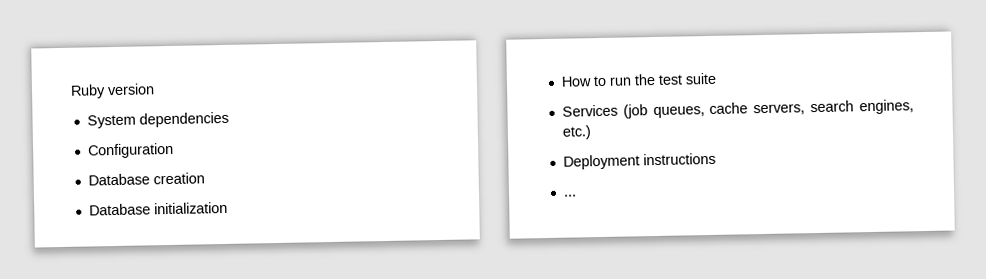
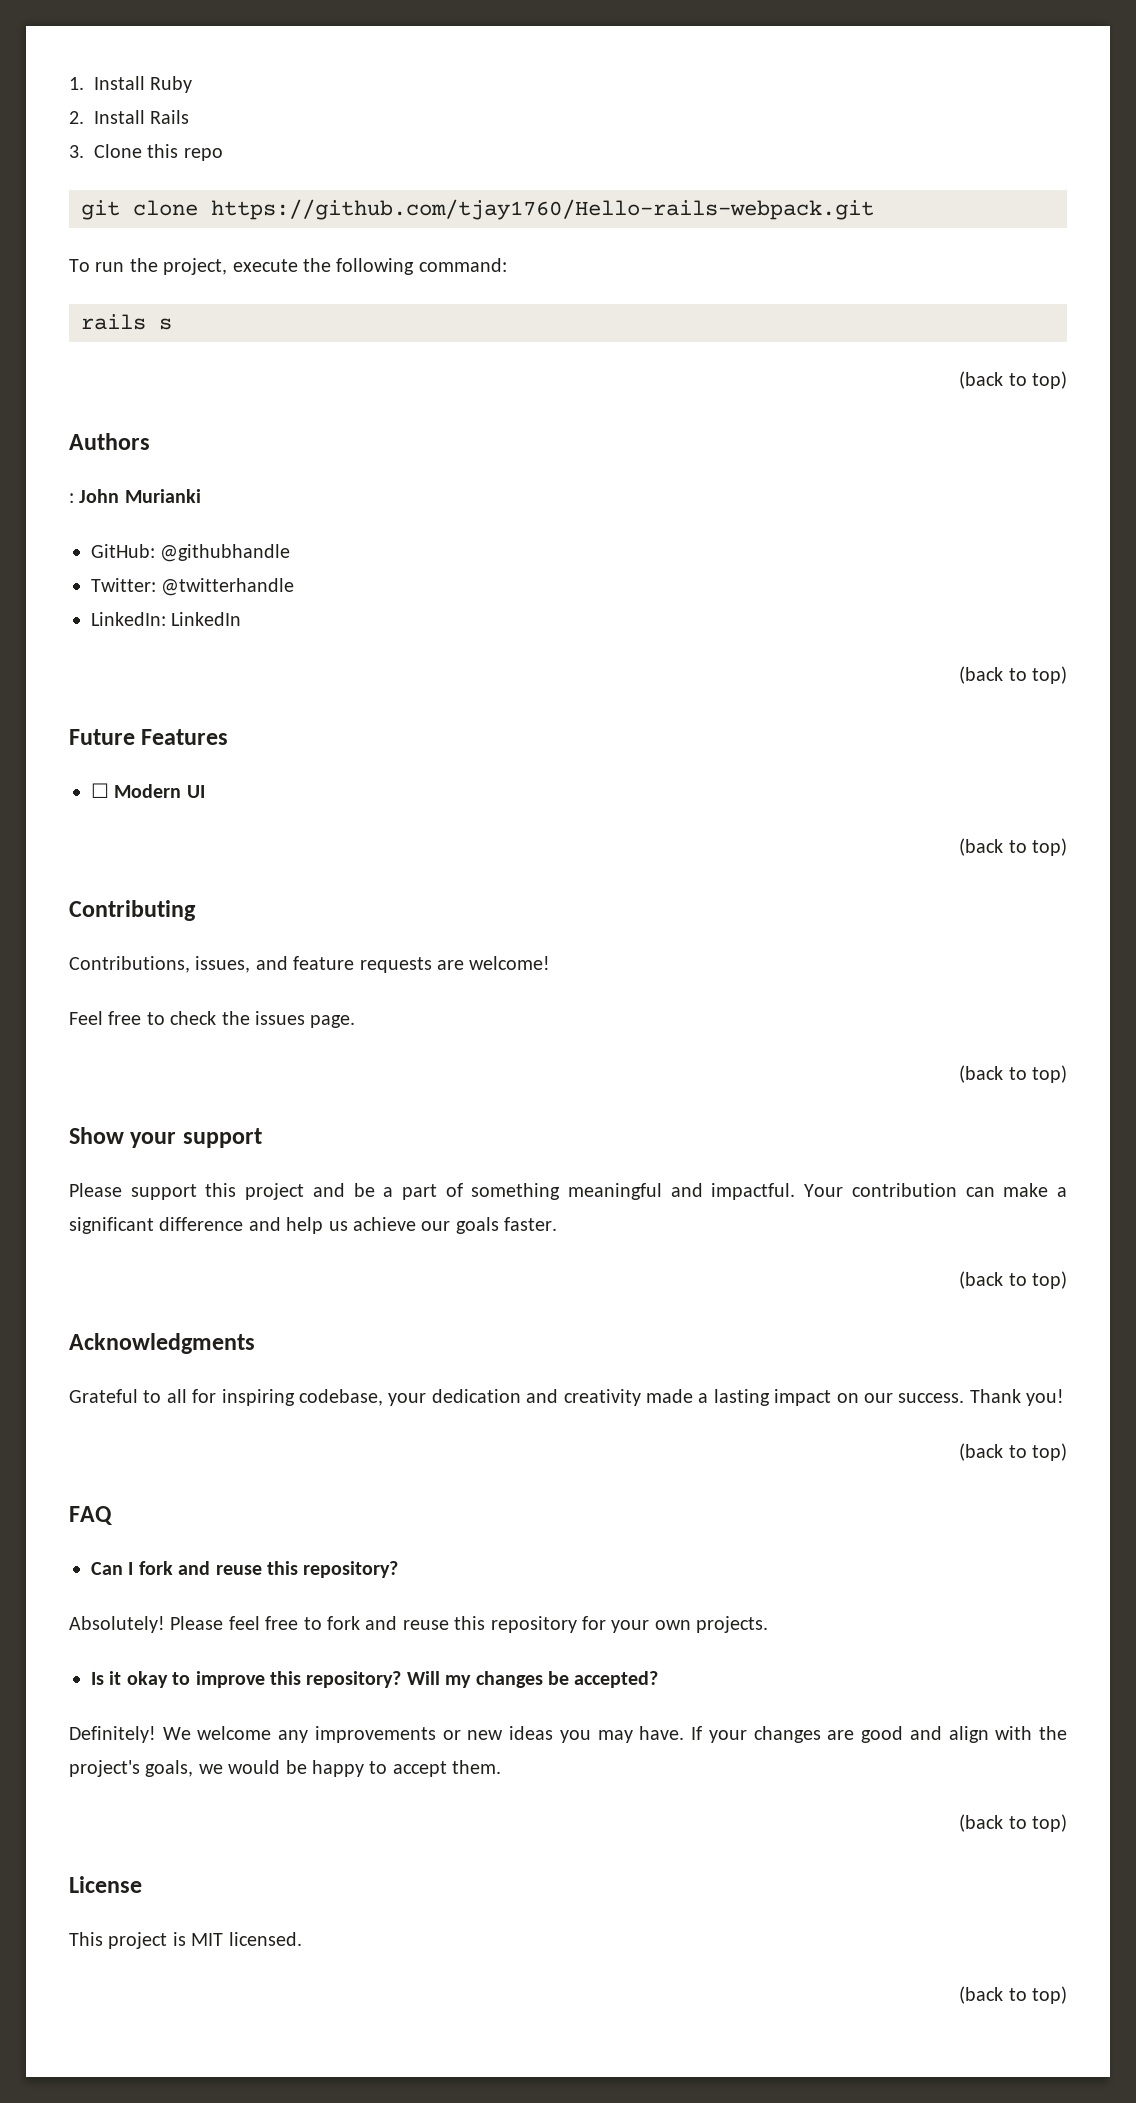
- Ruby version
- System dependencies
- Configuration
- Database creation
- Database initialization
- How to run the test suite
- Services (job queues, cache servers, search engines, etc.)
- Deployment instructions
- ...
+ 1. Install Ruby
+ 2. Install Rails
+ 3. Clone this repo
+ git clone https://github.com/tjay1760/Hello-rails-webpack.git
+ To run the project, execute the following command:
+ rails s
+ (back to top)
+ Authors
+ : John Murianki
+ GitHub: @githubhandle
+ Twitter: @twitterhandle
+ LinkedIn: LinkedIn
+ (back to top)
+ Future Features
+ ☐ Modern UI
+ (back to top)
+ Contributing
+ Contributions, issues, and feature requests are welcome!
+ Feel free to check the issues page.
+ (back to top)
+ Show your support
+ Please support this project and be a part of something meaningful and impactful. Your contribution can make a significant difference and help us achieve our goals faster.
+ (back to top)
+ Acknowledgments
+ Grateful to all for inspiring codebase, your dedication and creativity made a lasting impact on our success. Thank you!
+ (back to top)
+ FAQ
+ Can I fork and reuse this repository?
+ Absolutely! Please feel free to fork and reuse this repository for your own projects.
+ Is it okay to improve this repository? Will my changes be accepted?
+ Definitely! We welcome any improvements or new ideas you may have. If your changes are good and align with the project's goals, we would be happy to accept them.
+ (back to top)
+ License
+ This project is MIT licensed.
+ (back to top)

